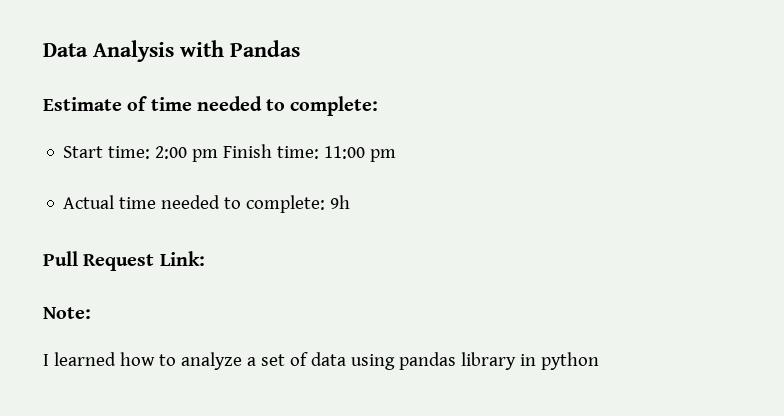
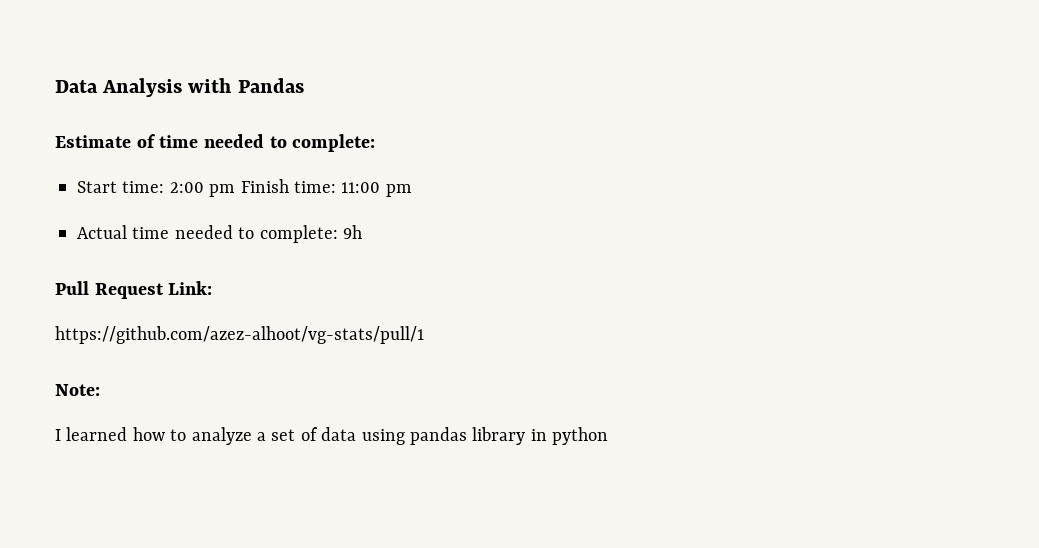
+ https://github.com/azez-alhoot/vg-stats/pull/1

